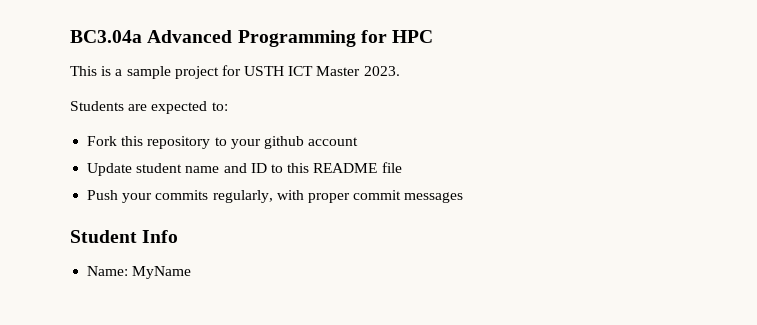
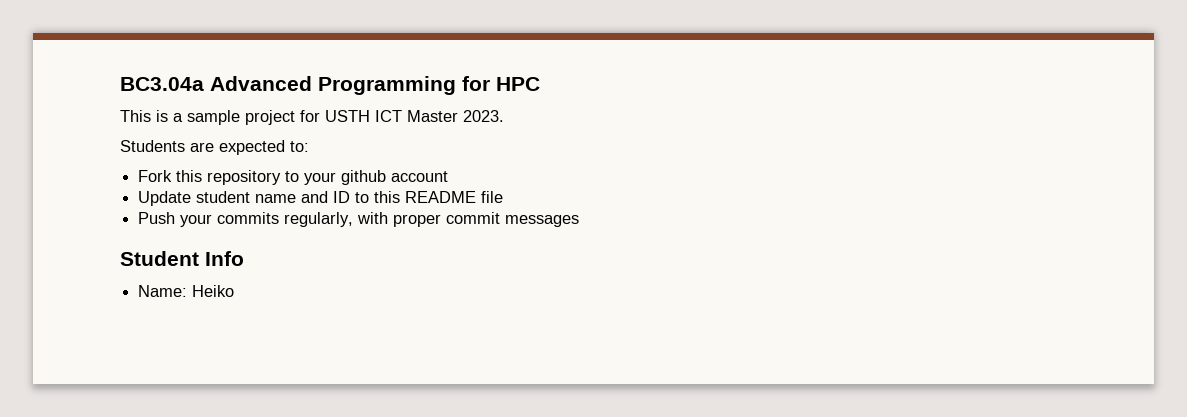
- Name: MyName
+ Name: Heiko

